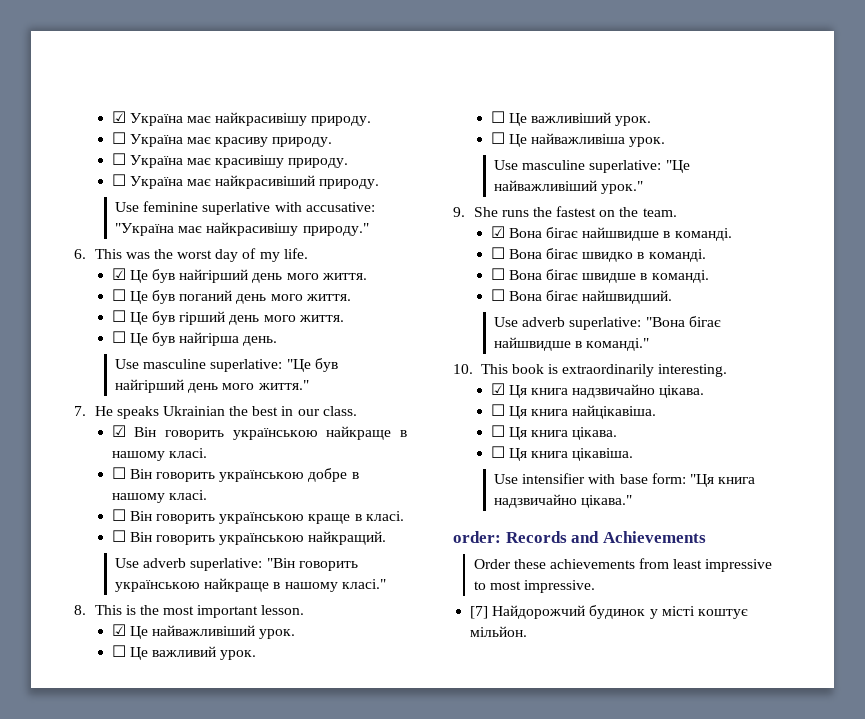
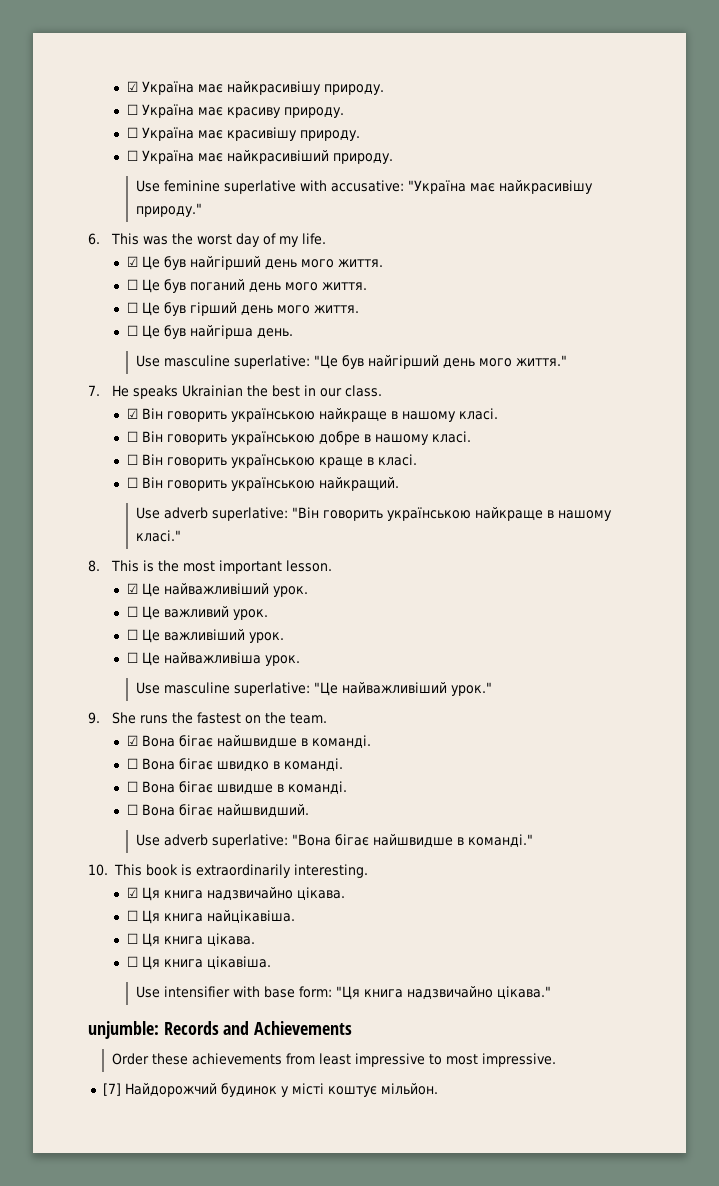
- order: Records and Achievements
+ unjumble: Records and Achievements

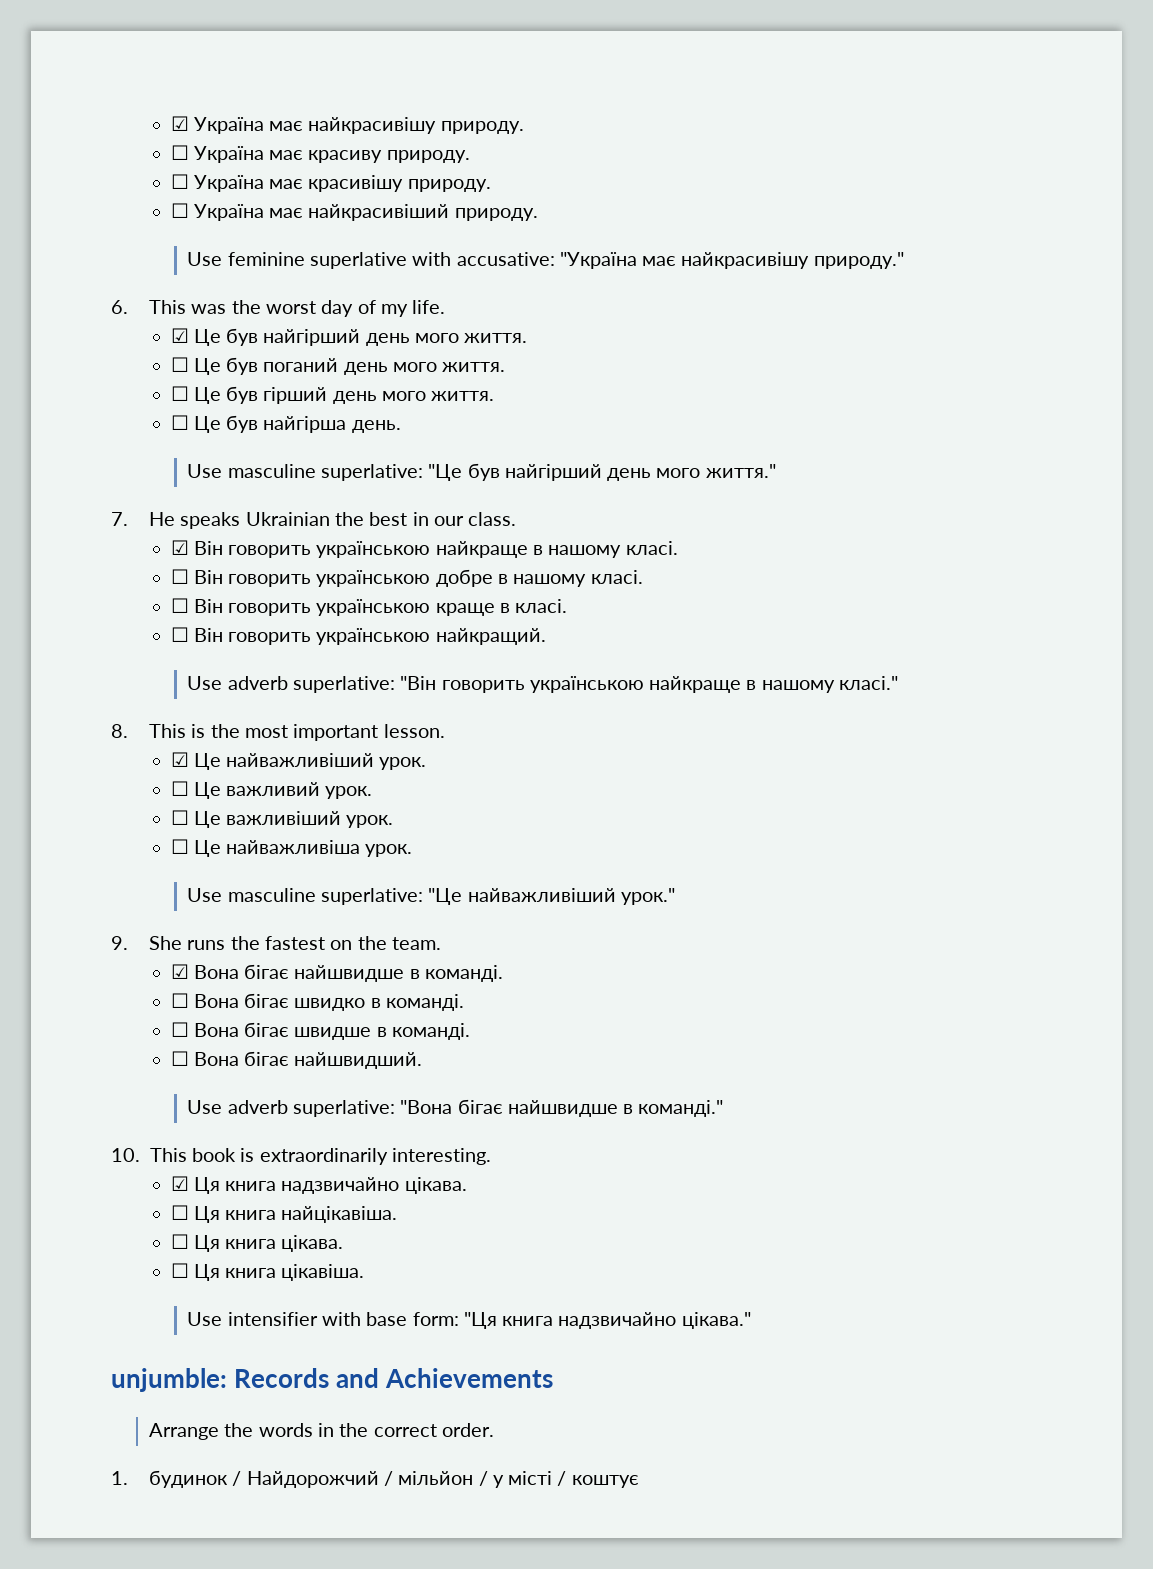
- Order these achievements from least impressive to most impressive.
- [7] Найдорожчий будинок у місті коштує мільйон.
+ Arrange the words in the correct order.
+ 1. будинок / Найдорожчий / мільйон / у місті / коштує

